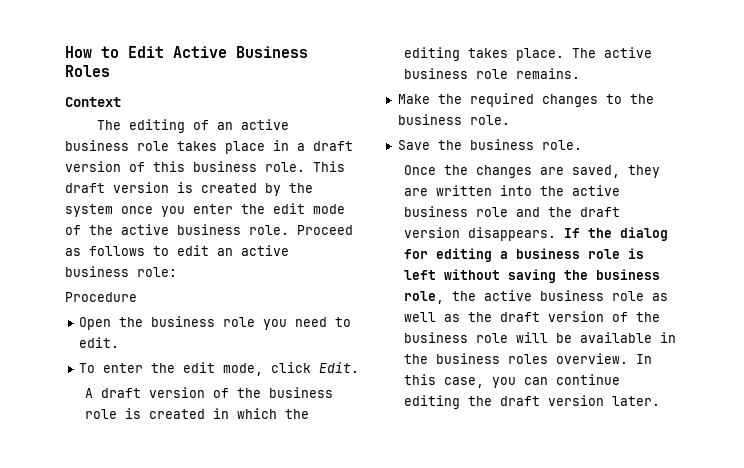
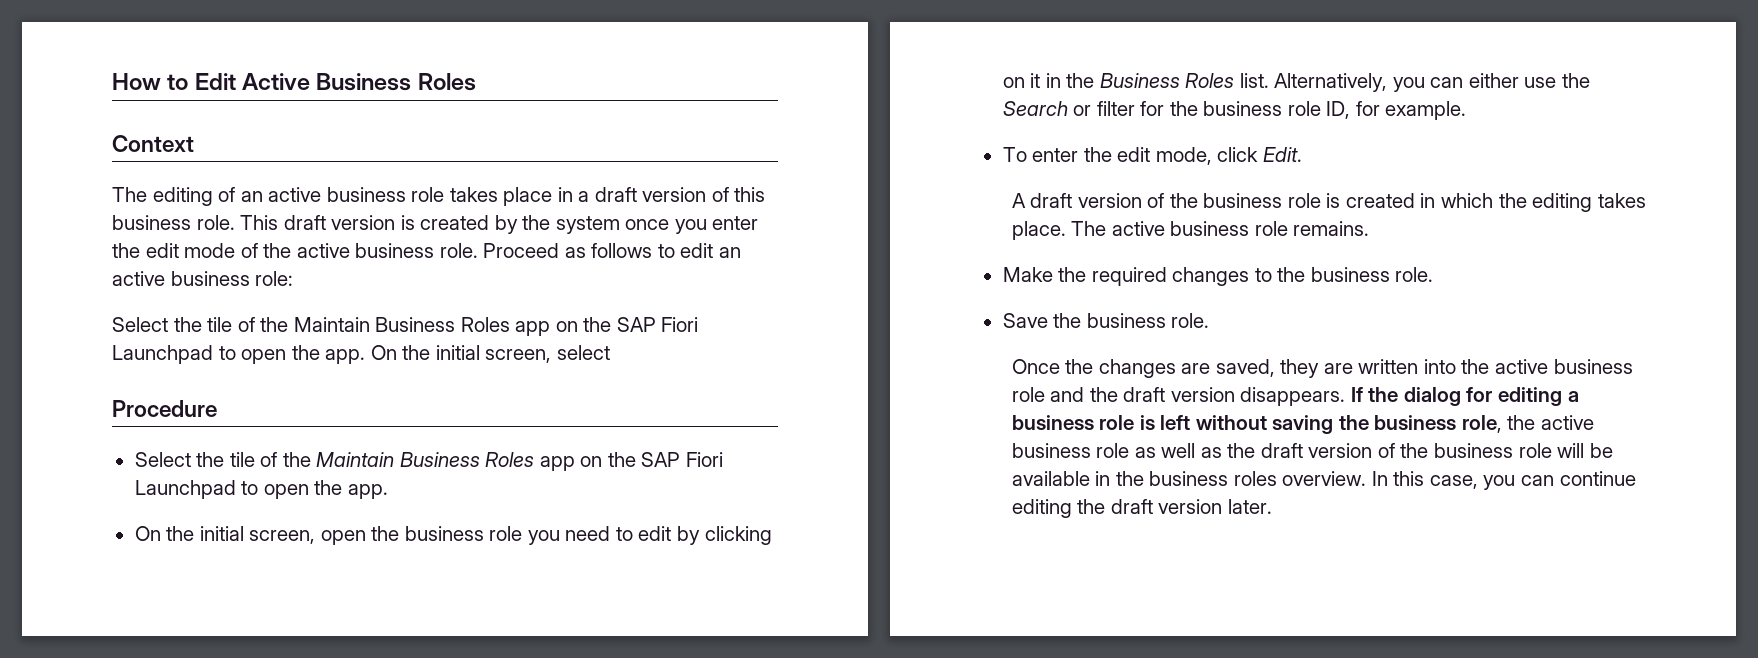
+ Select the tile of the Maintain Business Roles app on the SAP Fiori Launchpad to open the app. On the initial screen, select
  Procedure
- Open the business role you need to edit.
+ Select the tile of the Maintain Business Roles app on the SAP Fiori Launchpad to open the app.
+ On the initial screen, open the business role you need to edit by clicking on it in the Business Roles list. Alternatively, you can either use the Search or filter for the business role ID, for example.

